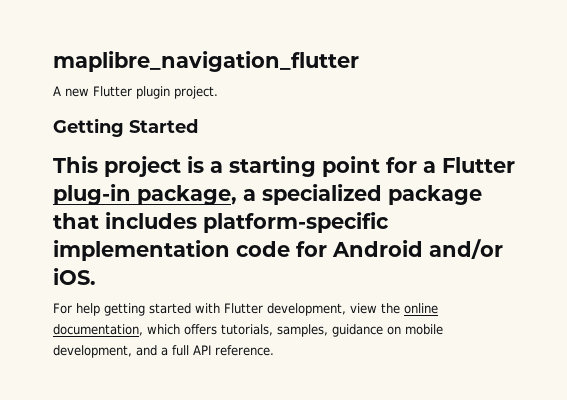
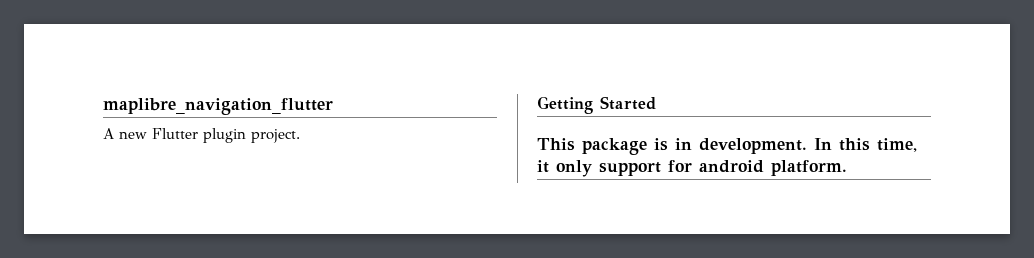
- This project is a starting point for a Flutter plug-in package, a specialized package that includes platform-specific implementation code for Android and/or iOS.
- For help getting started with Flutter development, view the online documentation, which offers tutorials, samples, guidance on mobile development, and a full API reference.
+ This package is in development. In this time, it only support for android platform.

